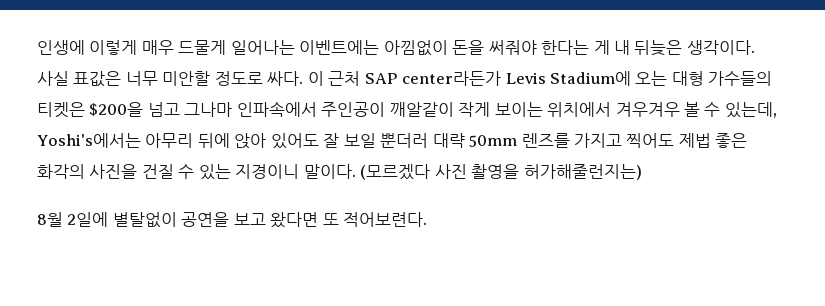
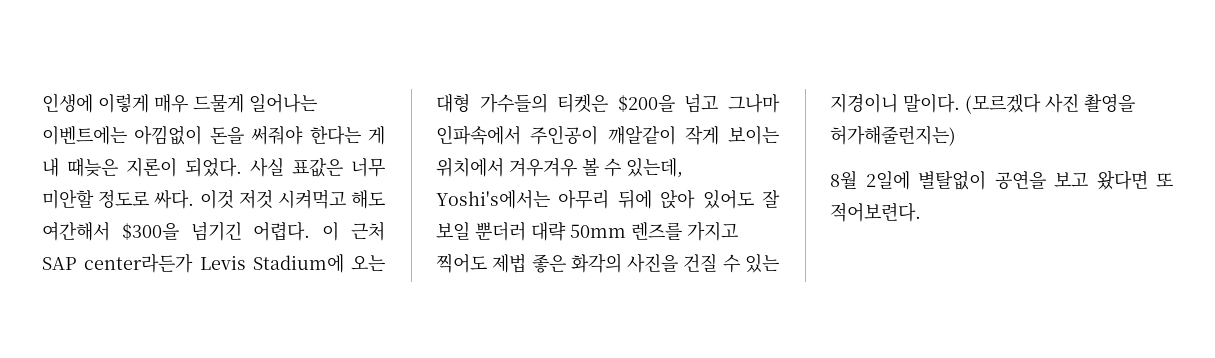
- 인생에 이렇게 매우 드물게 일어나는 이벤트에는 아낌없이 돈을 써줘야 한다는 게 내 뒤늦은 생각이다.
+ 인생에 이렇게 매우 드물게 일어나는 이벤트에는 아낌없이 돈을 써줘야 한다는 게 내 때늦은 지론이 되었다.
+ 이것 저것 시켜먹고 해도 여간해서 $300을 넘기긴 어렵다.

